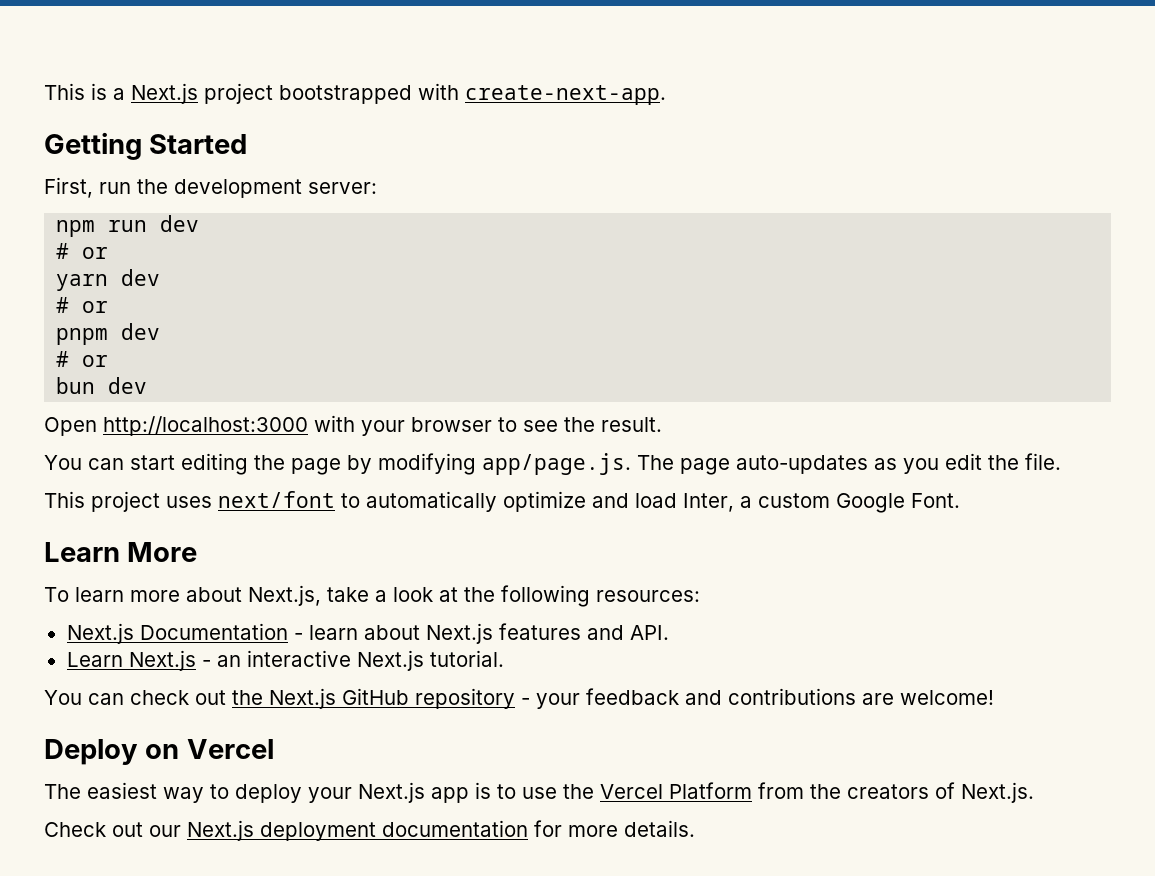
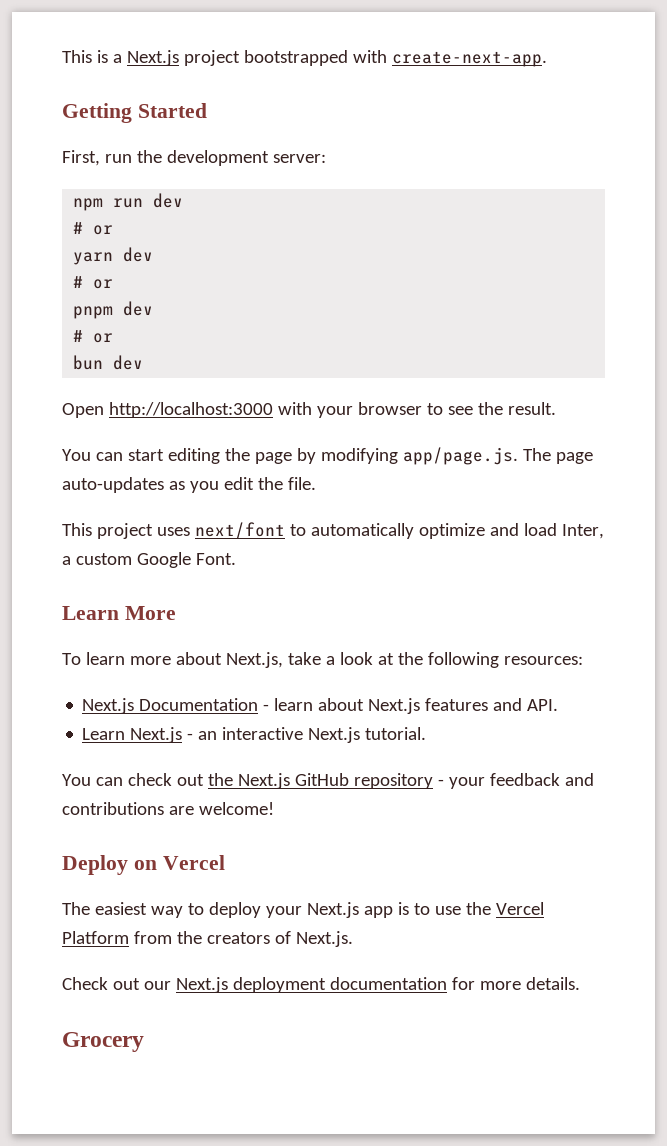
+ Grocery

